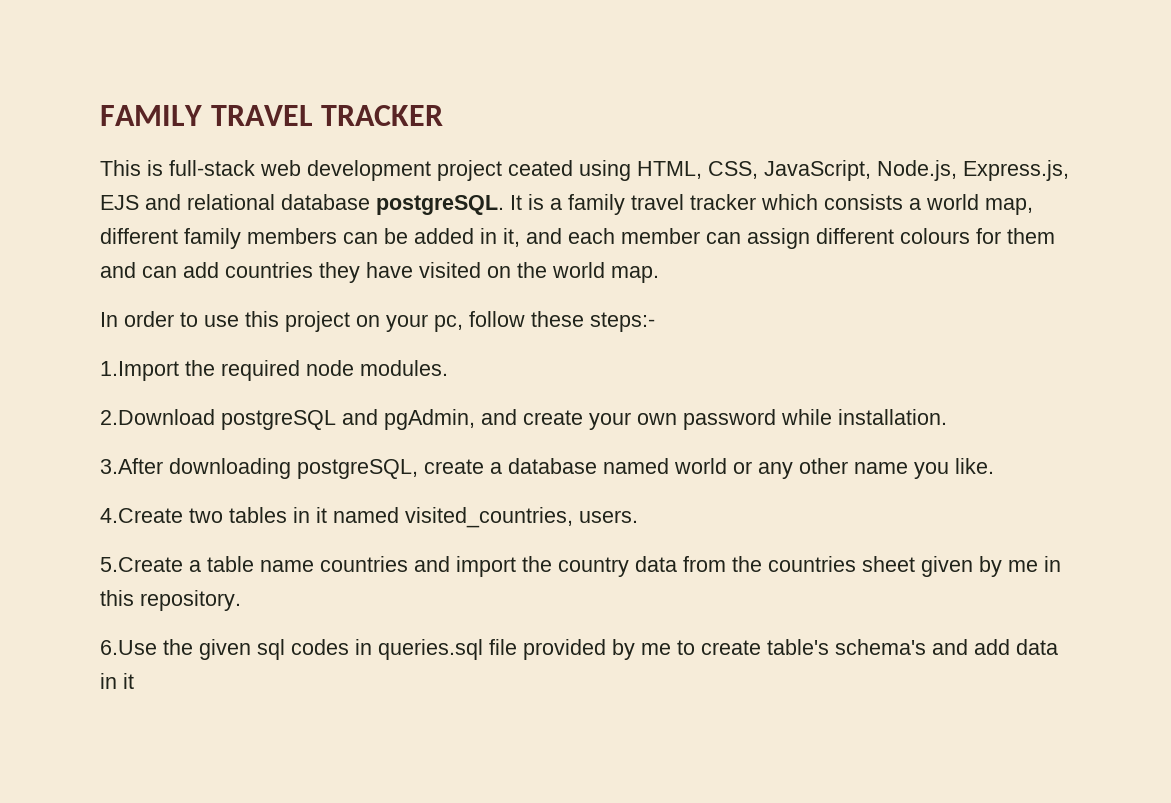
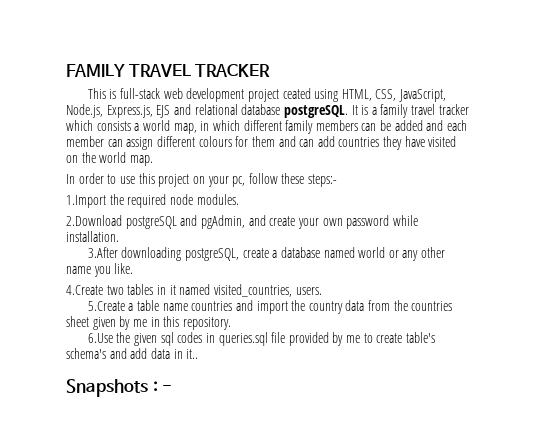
- It is a family travel tracker which consists a world map, different family members can be added in it, and each member can assign different colours for them and can add countries they have visited on the world map.
+ It is a family travel tracker which consists a world map, in which different family members can be added and each member can assign different colours for them and can add countries they have visited on the world map.
- 6.Use the given sql codes in queries.sql file provided by me to create table's schema's and add data in it
+ 6.Use the given sql codes in queries.sql file provided by me to create table's schema's and add data in it..
+ Snapshots : -

